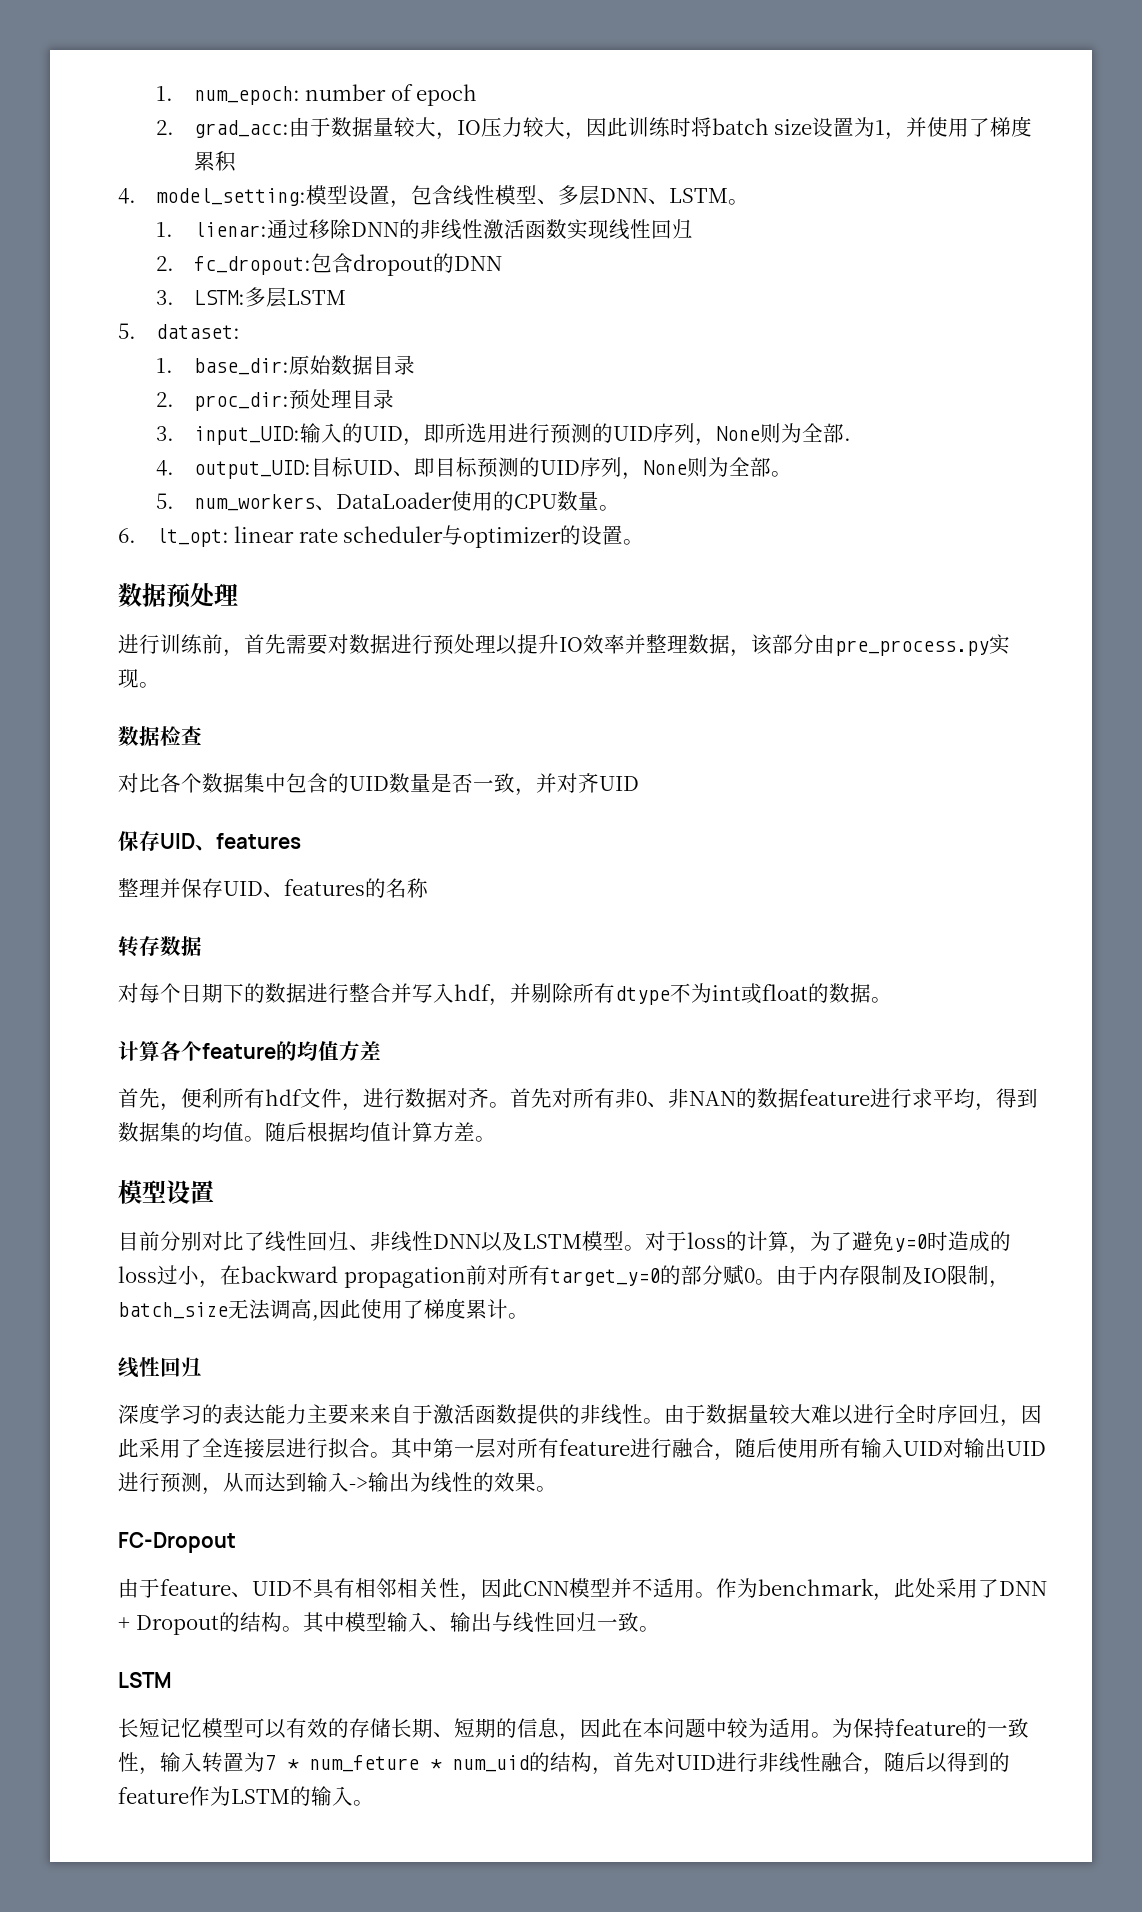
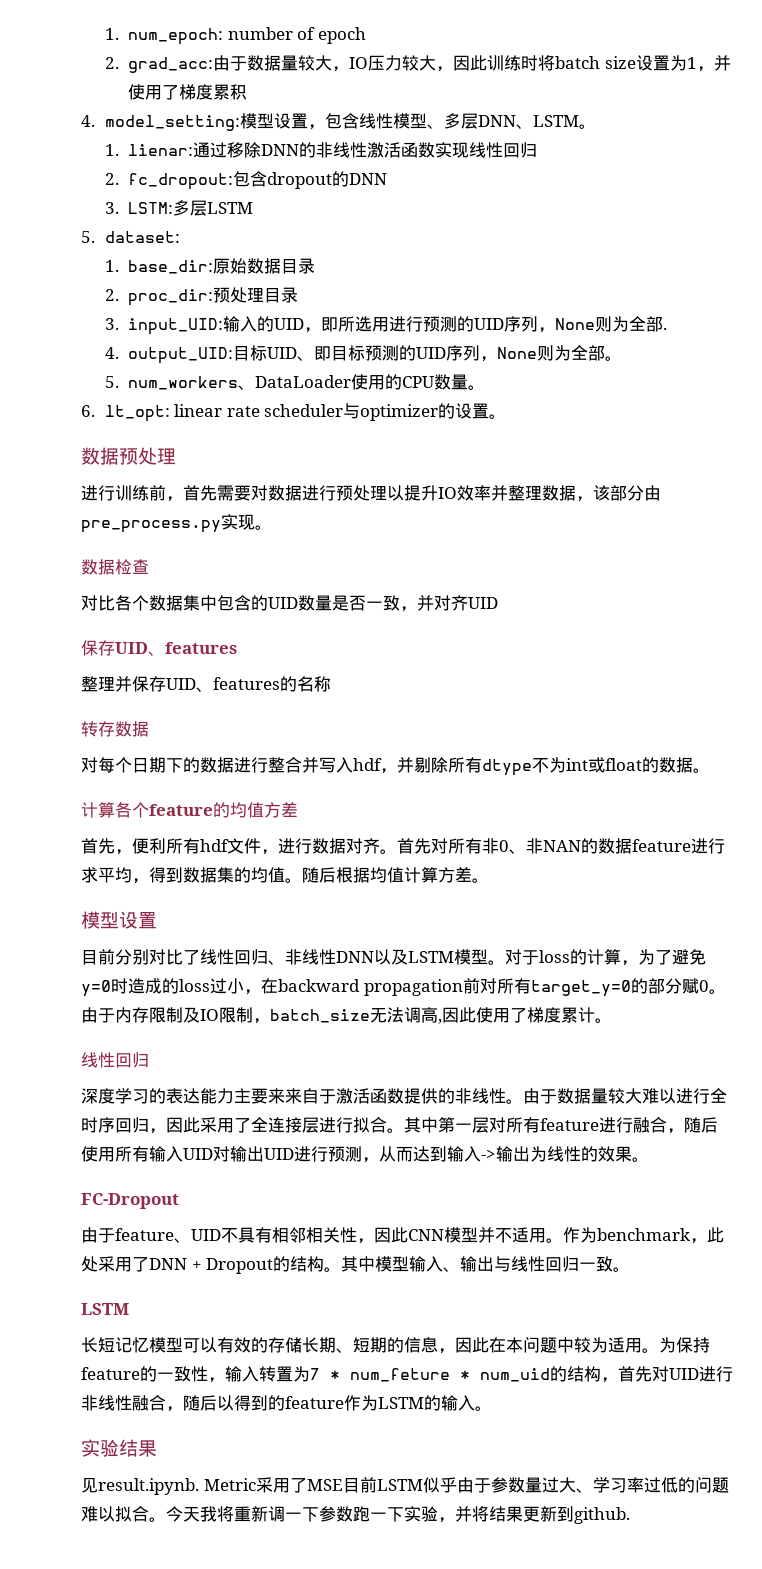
+ 实验结果
+ 见result.ipynb. Metric采用了MSE目前LSTM似乎由于参数量过大、学习率过低的问题难以拟合。今天我将重新调一下参数跑一下实验，并将结果更新到github.

